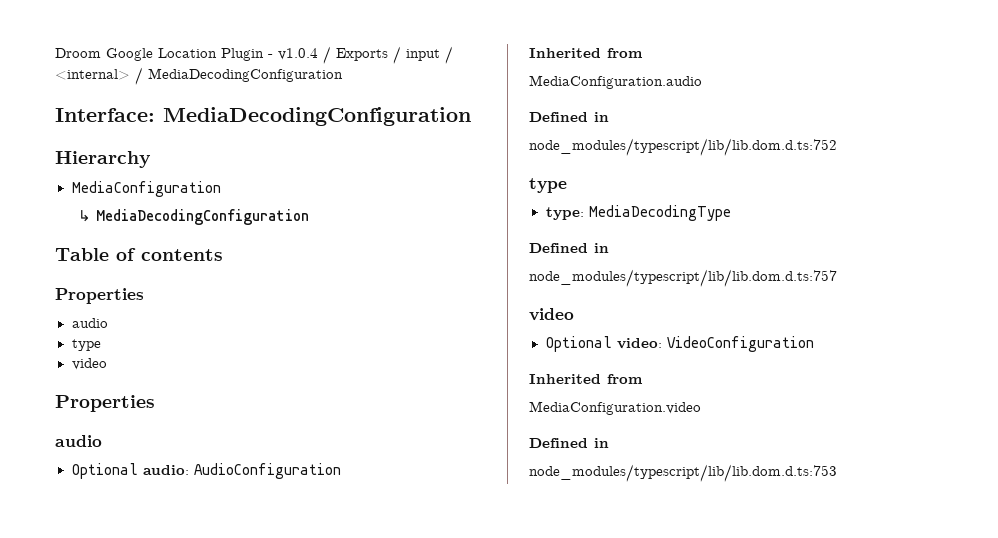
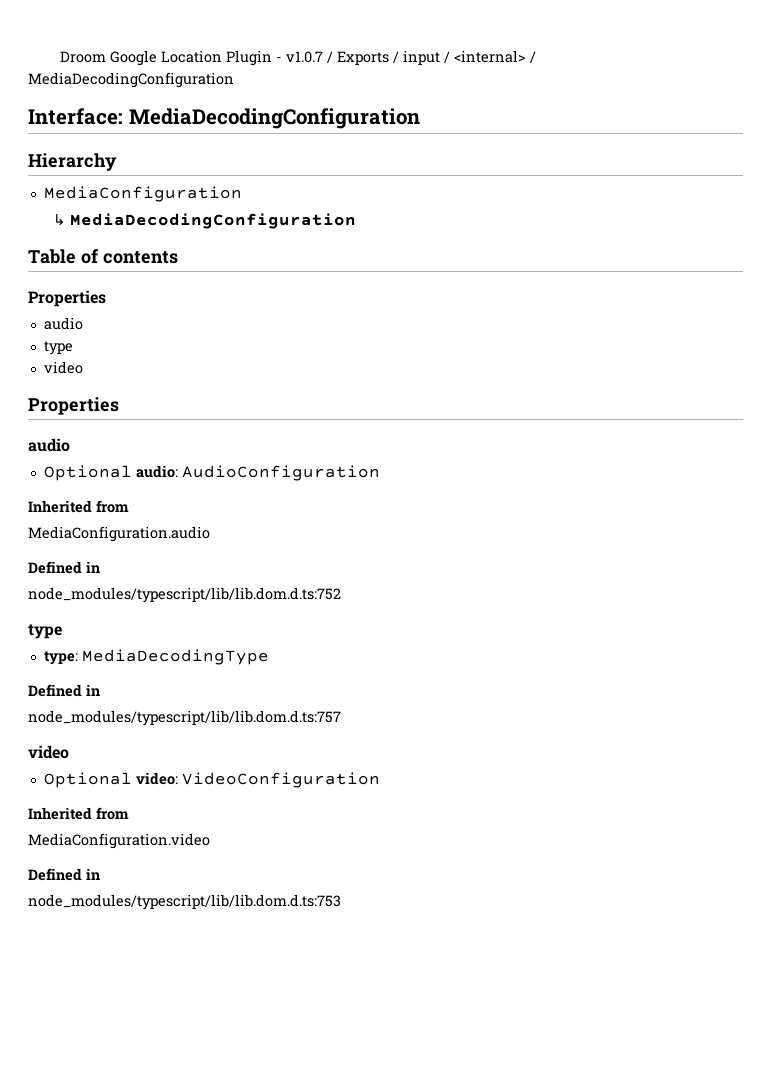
- Droom Google Location Plugin - v1.0.4 / Exports / input / <internal> / MediaDecodingConfiguration
+ Droom Google Location Plugin - v1.0.7 / Exports / input / <internal> / MediaDecodingConfiguration

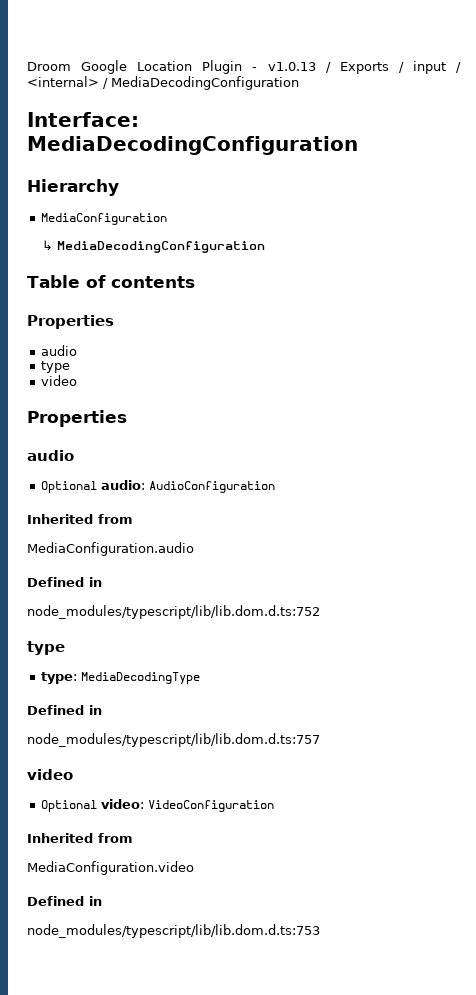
- Droom Google Location Plugin - v1.0.7 / Exports / input / <internal> / MediaDecodingConfiguration
+ Droom Google Location Plugin - v1.0.13 / Exports / input / <internal> / MediaDecodingConfiguration

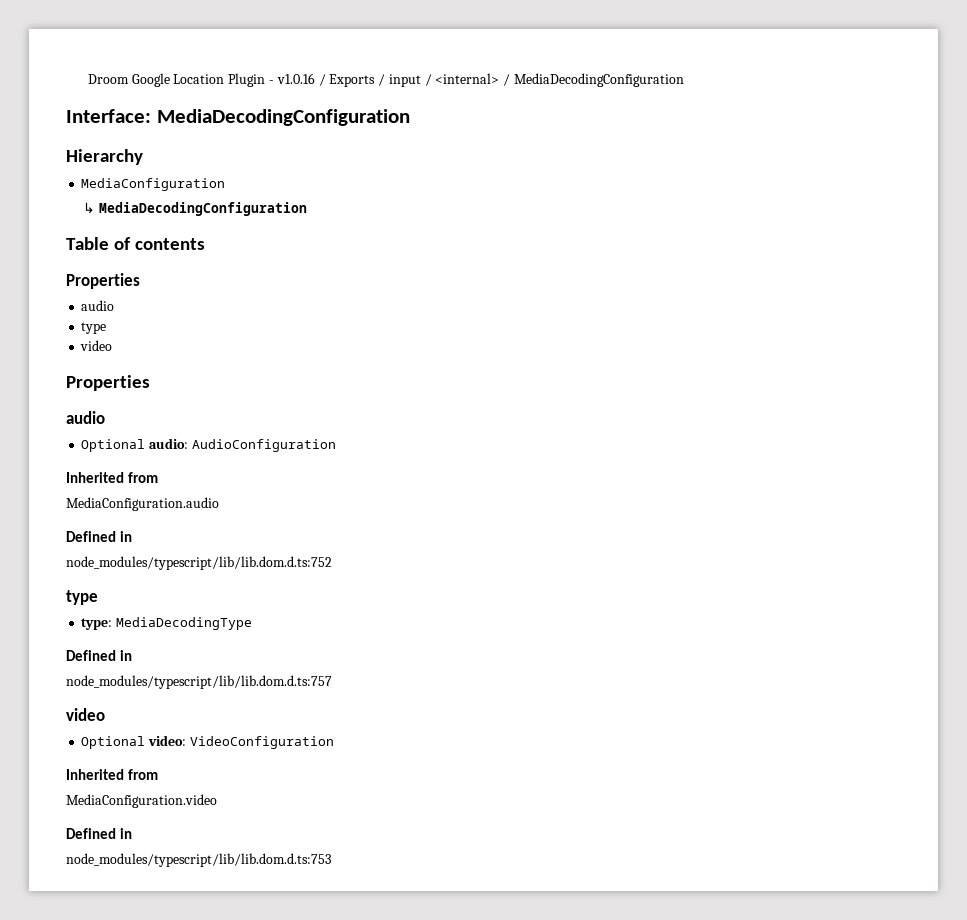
- Droom Google Location Plugin - v1.0.13 / Exports / input / <internal> / MediaDecodingConfiguration
+ Droom Google Location Plugin - v1.0.16 / Exports / input / <internal> / MediaDecodingConfiguration

